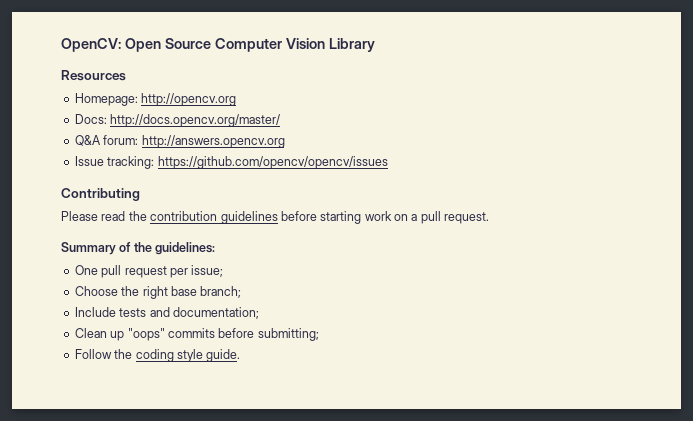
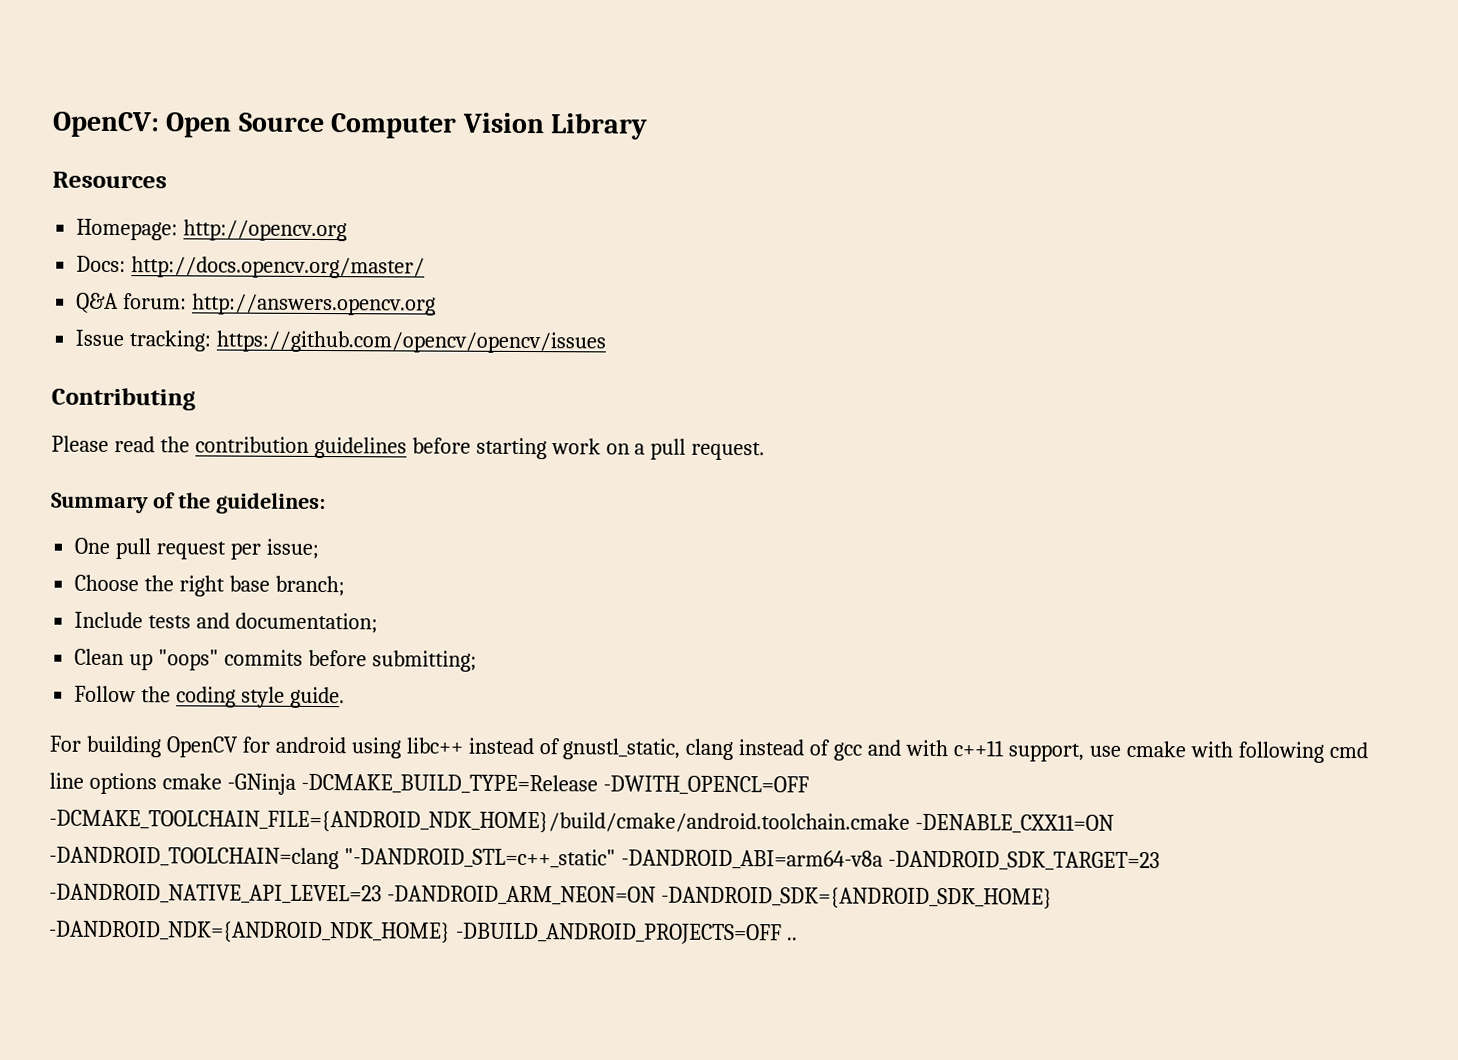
+ For building OpenCV for android using libc++ instead of gnustl_static, clang instead of gcc and with c++11 support, use cmake with following cmd line options cmake -GNinja -DCMAKE_BUILD_TYPE=Release -DWITH_OPENCL=OFF -DCMAKE_TOOLCHAIN_FILE={ANDROID_NDK_HOME}/build/cmake/android.toolchain.cmake -DENABLE_CXX11=ON -DANDROID_TOOLCHAIN=clang "-DANDROID_STL=c++_static" -DANDROID_ABI=arm64-v8a -DANDROID_SDK_TARGET=23 -DANDROID_NATIVE_API_LEVEL=23 -DANDROID_ARM_NEON=ON -DANDROID_SDK={ANDROID_SDK_HOME} -DANDROID_NDK={ANDROID_NDK_HOME} -DBUILD_ANDROID_PROJECTS=OFF ..

